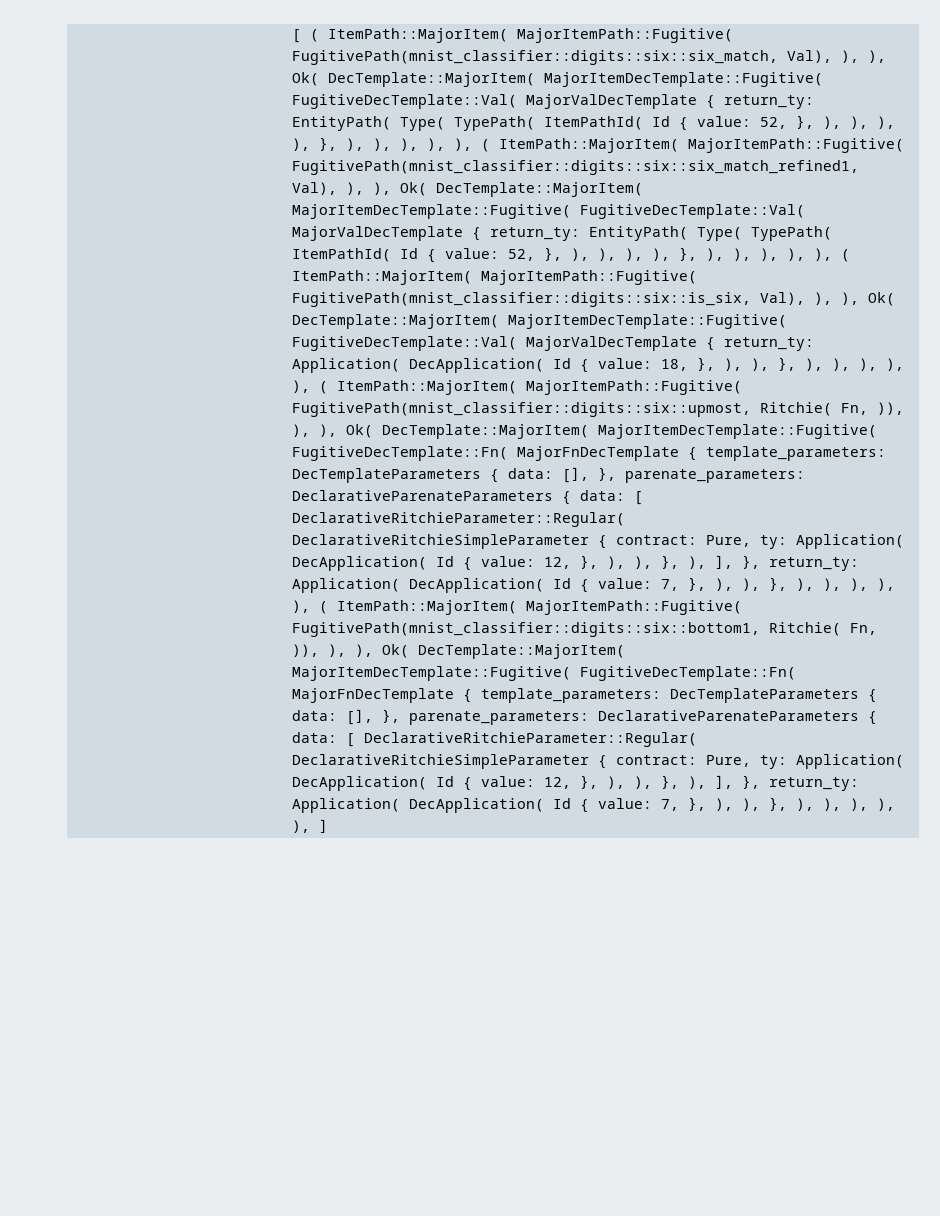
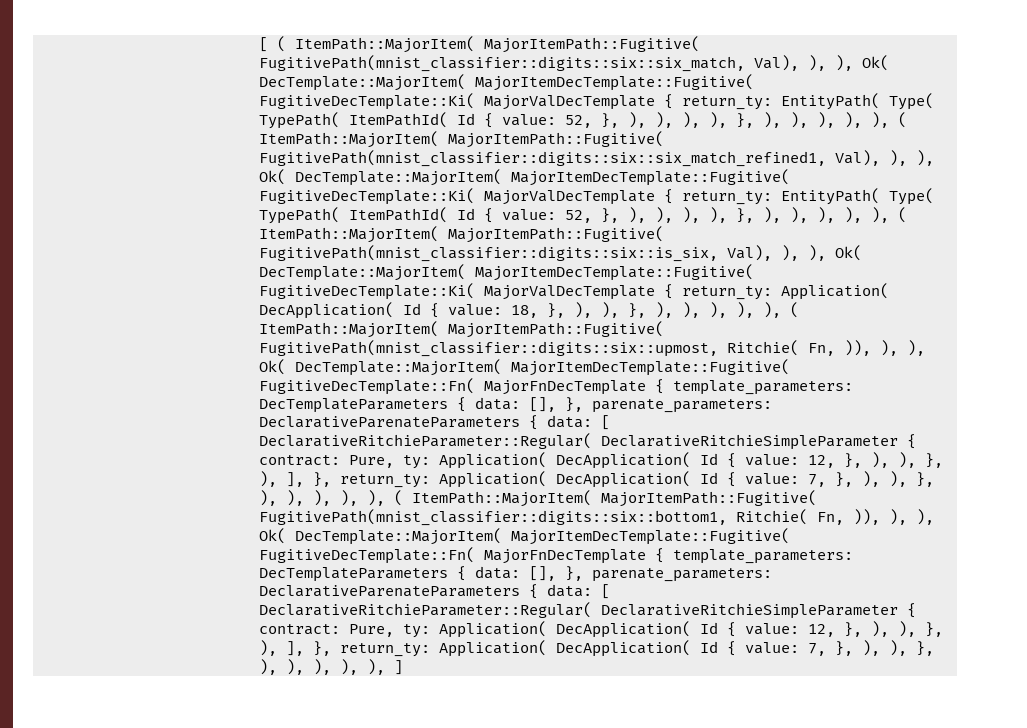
- [ ( ItemPath::MajorItem( MajorItemPath::Fugitive( FugitivePath(mnist_classifier::digits::six::six_match, Val), ), ), Ok( DecTemplate::MajorItem( MajorItemDecTemplate::Fugitive( FugitiveDecTemplate::Val( MajorValDecTemplate { return_ty:
+ [ ( ItemPath::MajorItem( MajorItemPath::Fugitive( FugitivePath(mnist_classifier::digits::six::six_match, Val), ), ), Ok( DecTemplate::MajorItem( MajorItemDecTemplate::Fugitive( FugitiveDecTemplate::Ki( MajorValDecTemplate { return_ty:
- 52, }, ), ), ), ), }, ), ), ), ), ), ( ItemPath::MajorItem( MajorItemPath::Fugitive( FugitivePath(mnist_classifier::digits::six::six_match_refined1, Val), ), ), Ok( DecTemplate::MajorItem( MajorItemDecTemplate::Fugitive( FugitiveDecTemplate::Val( MajorValDecTemplate { return_ty:
+ 52, }, ), ), ), ), }, ), ), ), ), ), ( ItemPath::MajorItem( MajorItemPath::Fugitive( FugitivePath(mnist_classifier::digits::six::six_match_refined1, Val), ), ), Ok( DecTemplate::MajorItem( MajorItemDecTemplate::Fugitive( FugitiveDecTemplate::Ki( MajorValDecTemplate { return_ty:
- 52, }, ), ), ), ), }, ), ), ), ), ), ( ItemPath::MajorItem( MajorItemPath::Fugitive( FugitivePath(mnist_classifier::digits::six::is_six, Val), ), ), Ok( DecTemplate::MajorItem( MajorItemDecTemplate::Fugitive( FugitiveDecTemplate::Val( MajorValDecTemplate { return_ty:
+ 52, }, ), ), ), ), }, ), ), ), ), ), ( ItemPath::MajorItem( MajorItemPath::Fugitive( FugitivePath(mnist_classifier::digits::six::is_six, Val), ), ), Ok( DecTemplate::MajorItem( MajorItemDecTemplate::Fugitive( FugitiveDecTemplate::Ki( MajorValDecTemplate { return_ty:

